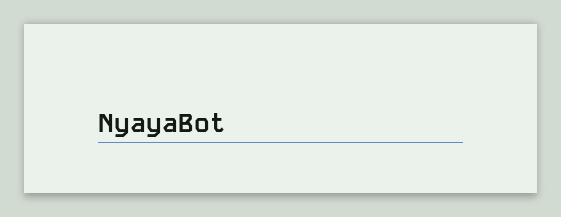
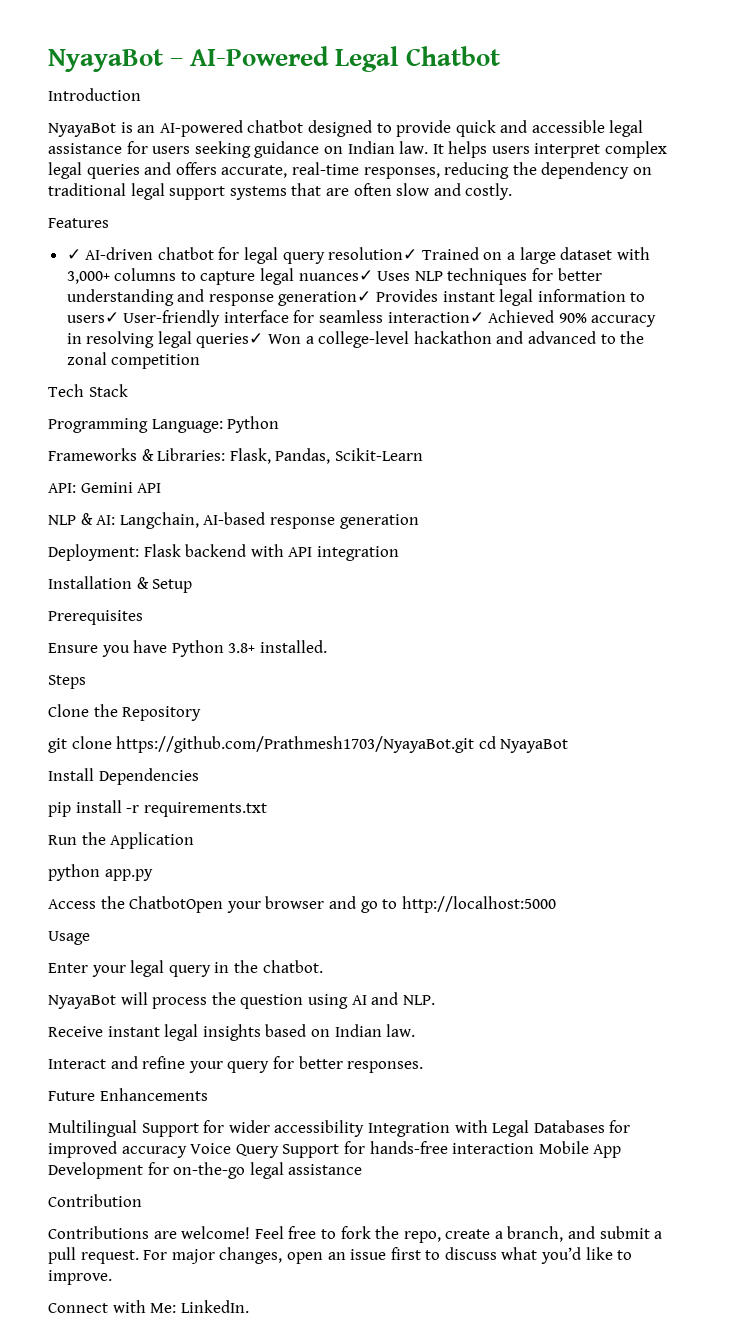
- NyayaBot
+ NyayaBot – AI-Powered Legal Chatbot
+ Introduction
+ NyayaBot is an AI-powered chatbot designed to provide quick and accessible legal assistance for users seeking guidance on Indian law. It helps users interpret complex legal queries and offers accurate, real-time responses, reducing the dependency on traditional legal support systems that are often slow and costly.
+ Features
+ ✓ AI-driven chatbot for legal query resolution✓ Trained on a large dataset with 3,000+ columns to capture legal nuances✓ Uses NLP techniques for better understanding and response generation✓ Provides instant legal information to users✓ User-friendly interface for seamless interaction✓ Achieved 90% accuracy in resolving legal queries✓ Won a college-level hackathon and advanced to the zonal competition
+ Tech Stack
+ Programming Language: Python
+ Frameworks & Libraries: Flask, Pandas, Scikit-Learn
+ API: Gemini API
+ NLP & AI: Langchain, AI-based response generation
+ Deployment: Flask backend with API integration
+ Installation & Setup
+ Prerequisites
+ Ensure you have Python 3.8+ installed.
+ Steps
+ Clone the Repository
+ git clone https://github.com/Prathmesh1703/NyayaBot.git cd NyayaBot
+ Install Dependencies
+ pip install -r requirements.txt
+ Run the Application
+ python app.py
+ Access the ChatbotOpen your browser and go to http://localhost:5000
+ Usage
+ Enter your legal query in the chatbot.
+ NyayaBot will process the question using AI and NLP.
+ Receive instant legal insights based on Indian law.
+ Interact and refine your query for better responses.
+ Future Enhancements
+ Multilingual Support for wider accessibility Integration with Legal Databases for improved accuracy Voice Query Support for hands-free interaction Mobile App Development for on-the-go legal assistance
+ Contribution
+ Contributions are welcome! Feel free to fork the repo, create a branch, and submit a pull request. For major changes, open an issue first to discuss what you’d like to improve.
+ Connect with Me: LinkedIn.

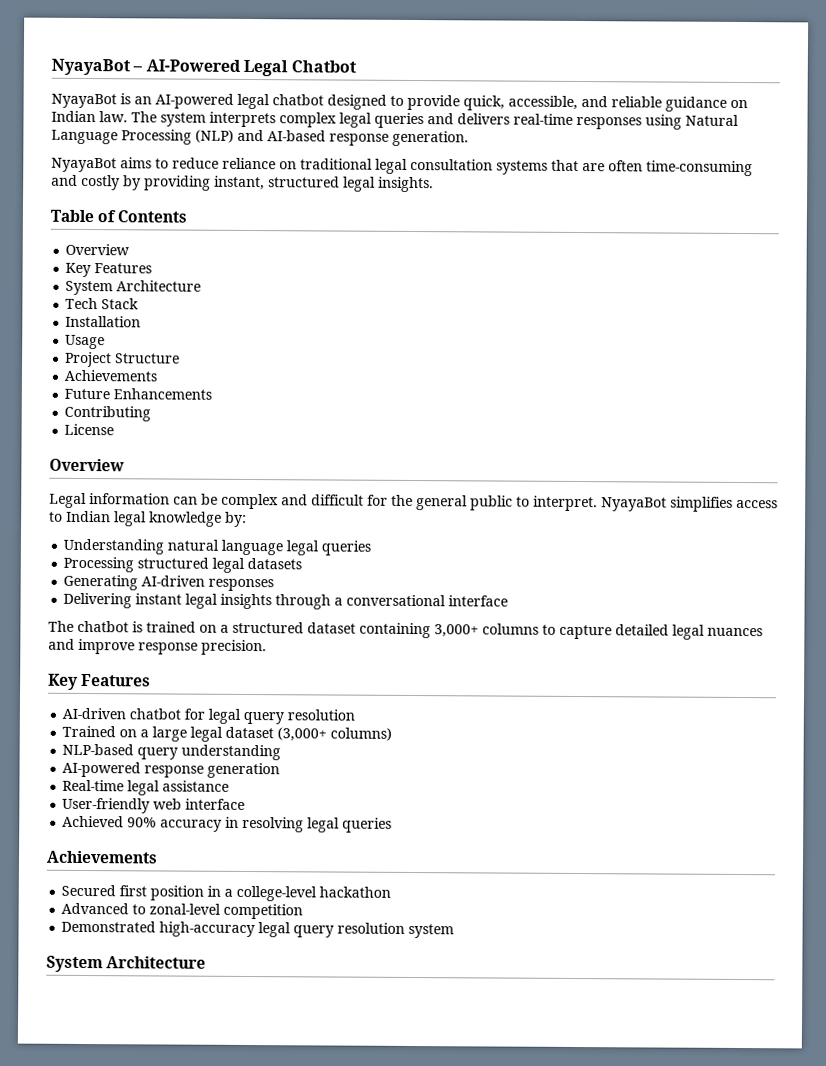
- Introduction
- NyayaBot is an AI-powered chatbot designed to provide quick and accessible legal assistance for users seeking guidance on Indian law. It helps users interpret complex legal queries and offers accurate, real-time responses, reducing the dependency on traditional legal support systems that are often slow and costly.
- Features
- ✓ AI-driven chatbot for legal query resolution✓ Trained on a large dataset with 3,000+ columns to capture legal nuances✓ Uses NLP techniques for better understanding and response generation✓ Provides instant legal information to users✓ User-friendly interface for seamless interaction✓ Achieved 90% accuracy in resolving legal queries✓ Won a college-level hackathon and advanced to the zonal competition
+ NyayaBot is an AI-powered legal chatbot designed to provide quick, accessible, and reliable guidance on Indian law. The system interprets complex legal queries and delivers real-time responses using Natural Language Processing (NLP) and AI-based response generation.
+ NyayaBot aims to reduce reliance on traditional legal consultation systems that are often time-consuming and costly by providing instant, structured legal insights.
+ Table of Contents
+ Overview
+ Key Features
+ System Architecture
  Tech Stack
- Programming Language: Python
- Frameworks & Libraries: Flask, Pandas, Scikit-Learn
- API: Gemini API
- NLP & AI: Langchain, AI-based response generation
- Deployment: Flask backend with API integration
- Installation & Setup
- Prerequisites
- Ensure you have Python 3.8+ installed.
- Steps
- Clone the Repository
- git clone https://github.com/Prathmesh1703/NyayaBot.git cd NyayaBot
- Install Dependencies
- pip install -r requirements.txt
- Run the Application
- python app.py
- Access the ChatbotOpen your browser and go to http://localhost:5000
+ Installation
  Usage
- Enter your legal query in the chatbot.
- NyayaBot will process the question using AI and NLP.
- Receive instant legal insights based on Indian law.
- Interact and refine your query for better responses.
+ Project Structure
+ Achievements
  Future Enhancements
- Multilingual Support for wider accessibility Integration with Legal Databases for improved accuracy Voice Query Support for hands-free interaction Mobile App Development for on-the-go legal assistance
- Contribution
- Contributions are welcome! Feel free to fork the repo, create a branch, and submit a pull request. For major changes, open an issue first to discuss what you’d like to improve.
- Connect with Me: LinkedIn.
+ Contributing
+ License
+ Overview
+ Legal information can be complex and difficult for the general public to interpret. NyayaBot simplifies access to Indian legal knowledge by:
+ Understanding natural language legal queries
+ Processing structured legal datasets
+ Generating AI-driven responses
+ Delivering instant legal insights through a conversational interface
+ The chatbot is trained on a structured dataset containing 3,000+ columns to capture detailed legal nuances and improve response precision.
+ Key Features
+ AI-driven chatbot for legal query resolution
+ Trained on a large legal dataset (3,000+ columns)
+ NLP-based query understanding
+ AI-powered response generation
+ Real-time legal assistance
+ User-friendly web interface
+ Achieved 90% accuracy in resolving legal queries
+ Achievements
+ Secured first position in a college-level hackathon
+ Advanced to zonal-level competition
+ Demonstrated high-accuracy legal query resolution system
+ System Architecture

